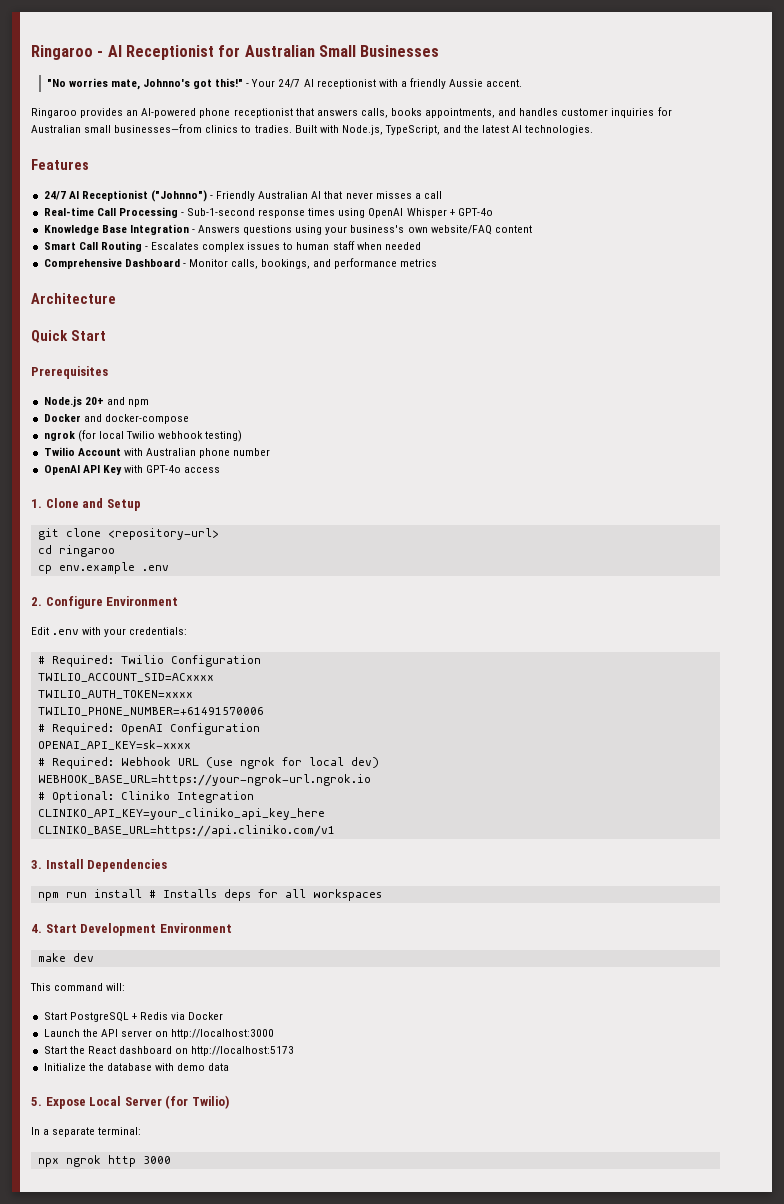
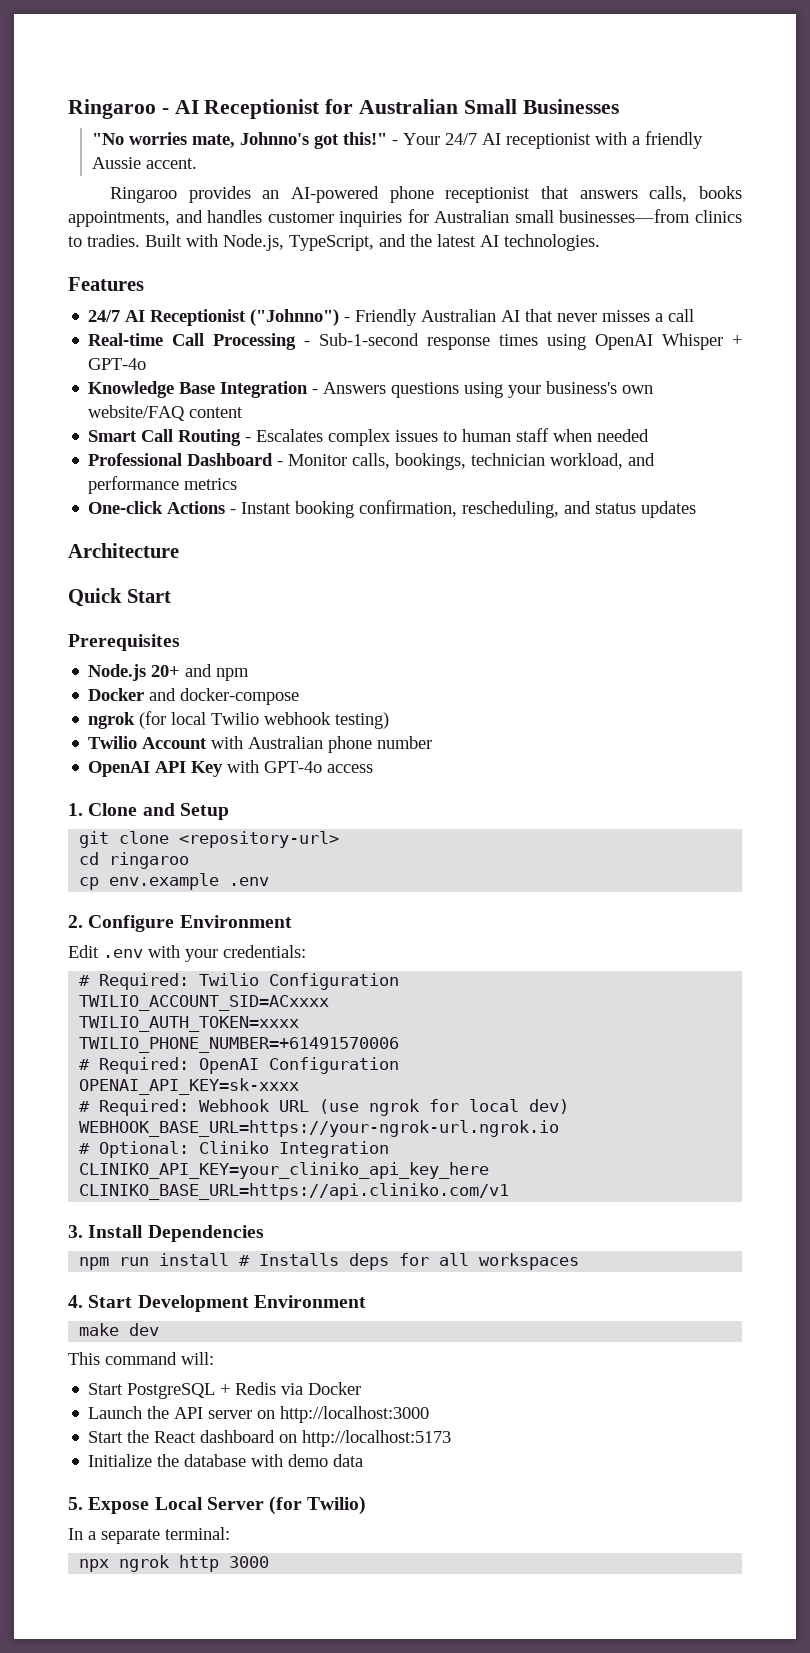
- Comprehensive Dashboard - Monitor calls, bookings, and performance metrics
+ Professional Dashboard - Monitor calls, bookings, technician workload, and performance metrics
+ One-click Actions - Instant booking confirmation, rescheduling, and status updates

